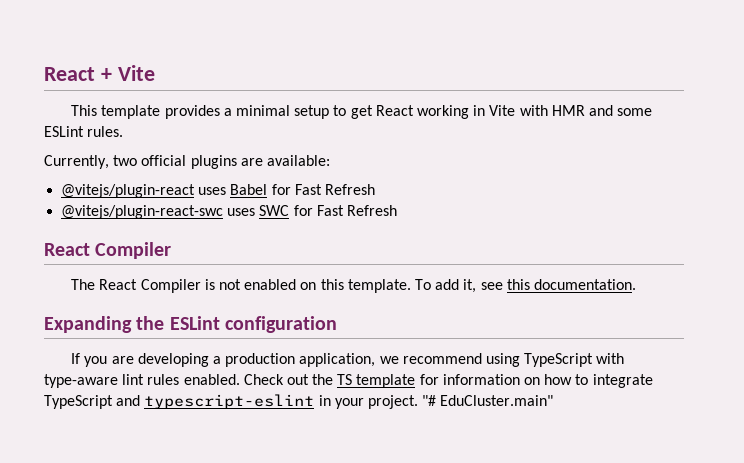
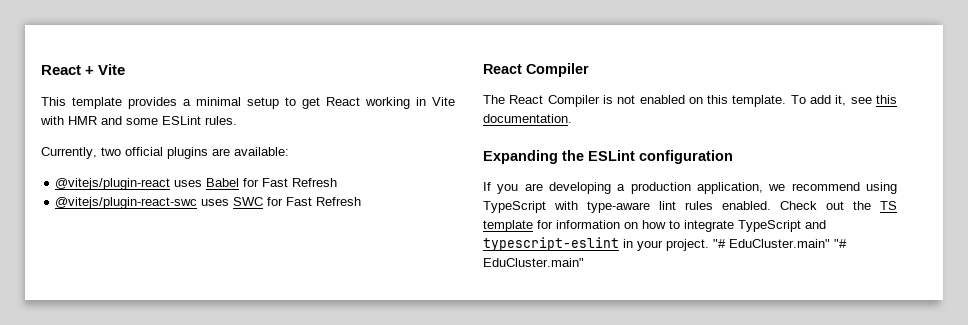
- "# EduCluster.main"
+ "# EduCluster.main" "# EduCluster.main"

